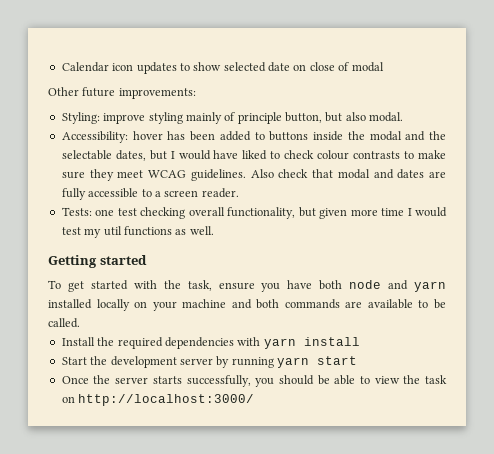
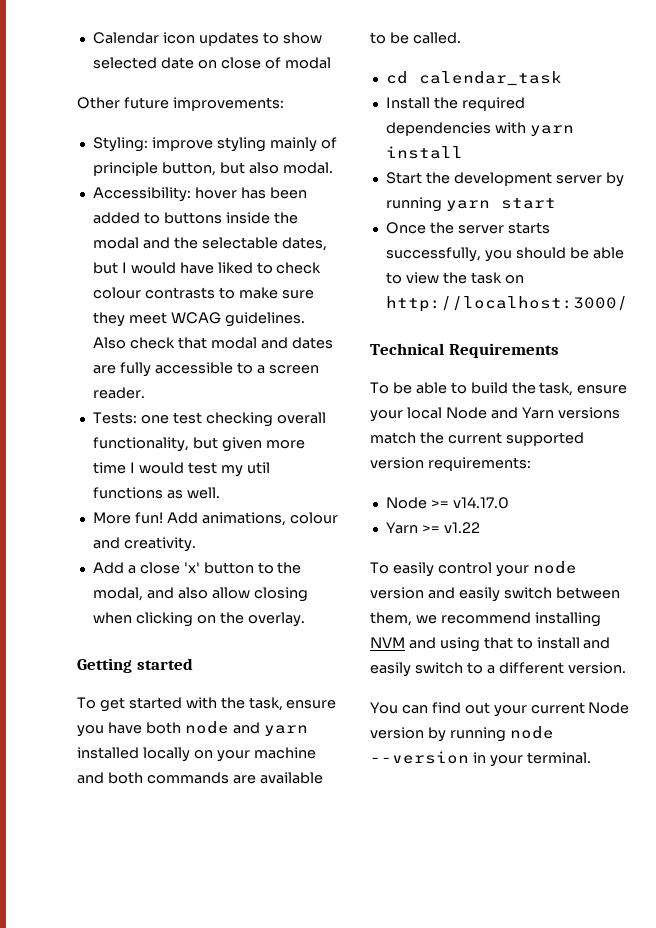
+ More fun! Add animations, colour and creativity.
+ Add a close 'x' button to the modal, and also allow closing when clicking on the overlay.
+ cd calendar_task
+ Technical Requirements
+ To be able to build the task, ensure your local Node and Yarn versions match the current supported version requirements:
+ Node >= v14.17.0
+ Yarn >= v1.22
+ To easily control your node version and easily switch between them, we recommend installing NVM and using that to install and easily switch to a different version.
+ You can find out your current Node version by running node --version in your terminal.

